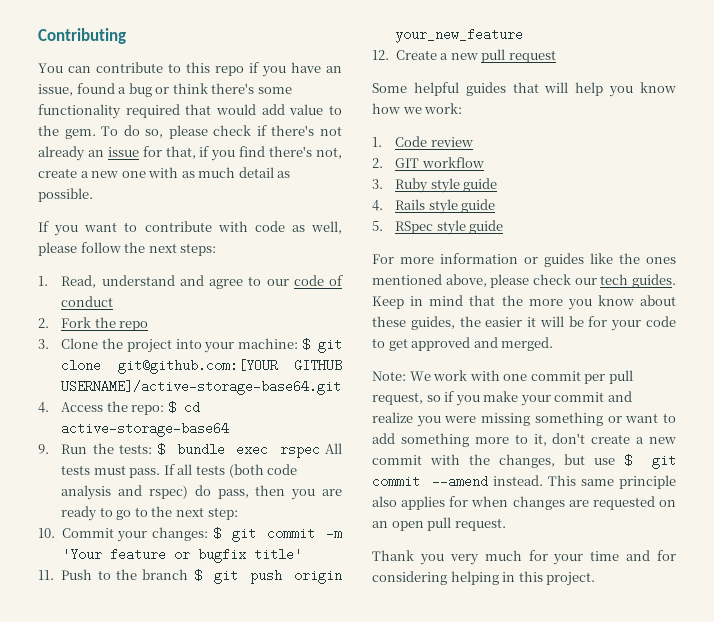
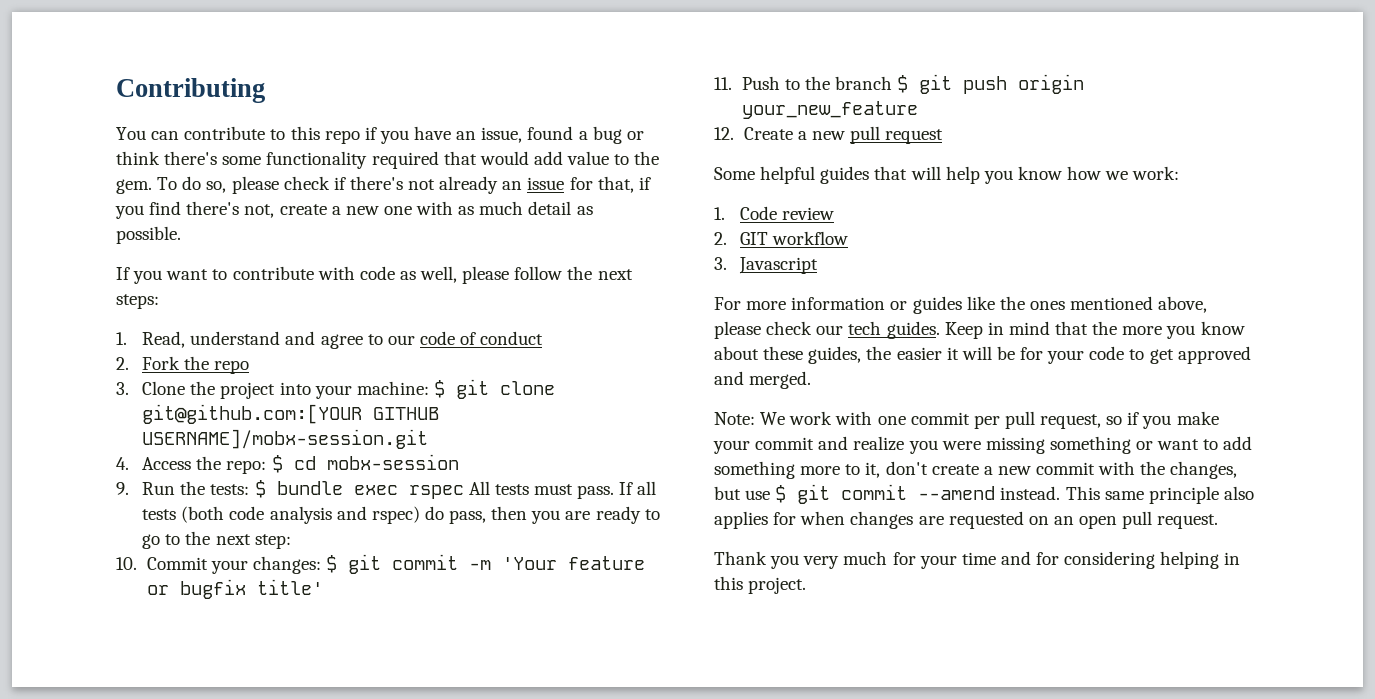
- 3. Clone the project into your machine: $ git clone git@github.com:[YOUR GITHUB USERNAME]/active-storage-base64.git
+ 3. Clone the project into your machine: $ git clone git@github.com:[YOUR GITHUB USERNAME]/mobx-session.git
- 4. Access the repo: $ cd active-storage-base64
+ 4. Access the repo: $ cd mobx-session
- 3. Ruby style guide
- 4. Rails style guide
- 5. RSpec style guide
+ 3. Javascript

